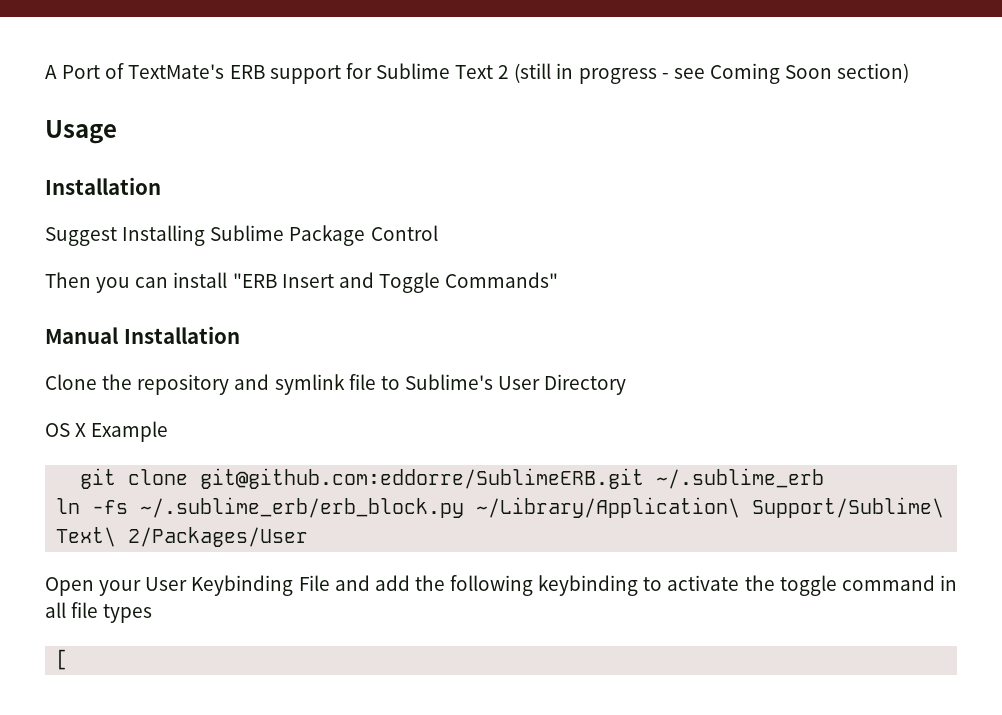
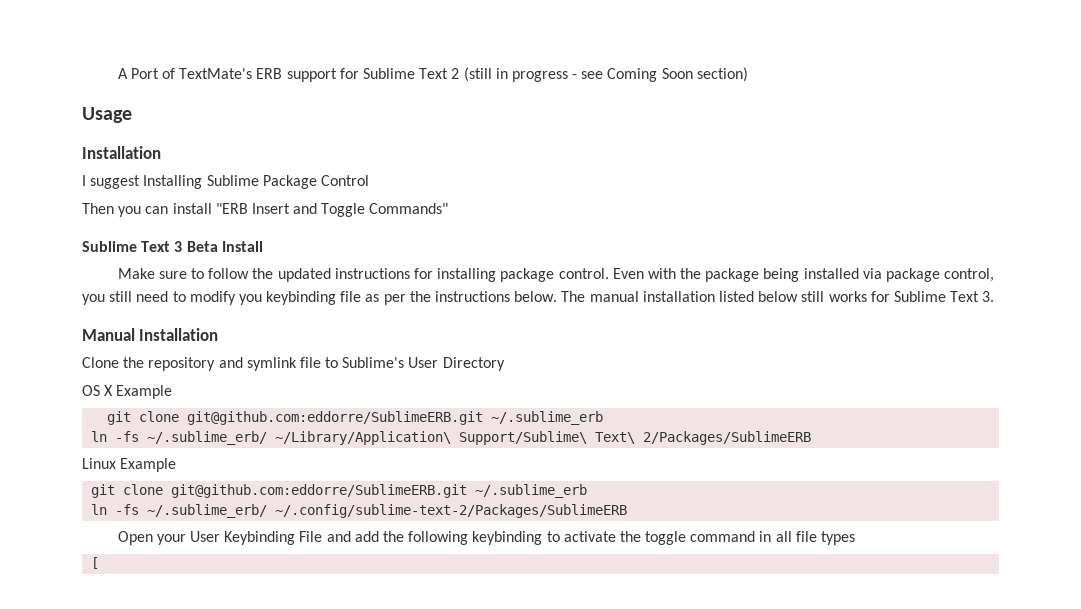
- Suggest Installing Sublime Package Control
+ I suggest Installing Sublime Package Control
+ Sublime Text 3 Beta Install
+ Make sure to follow the updated instructions for installing package control. Even with the package being installed via package control, you still need to modify you keybinding file as per the instructions below. The manual installation listed below still works for Sublime Text 3.
- ln -fs ~/.sublime_erb/erb_block.py ~/Library/Application\ Support/Sublime\ Text\ 2/Packages/User
+ ln -fs ~/.sublime_erb/ ~/Library/Application\ Support/Sublime\ Text\ 2/Packages/SublimeERB
+ Linux Example
+ git clone git@github.com:eddorre/SublimeERB.git ~/.sublime_erb
+ ln -fs ~/.sublime_erb/ ~/.config/sublime-text-2/Packages/SublimeERB

